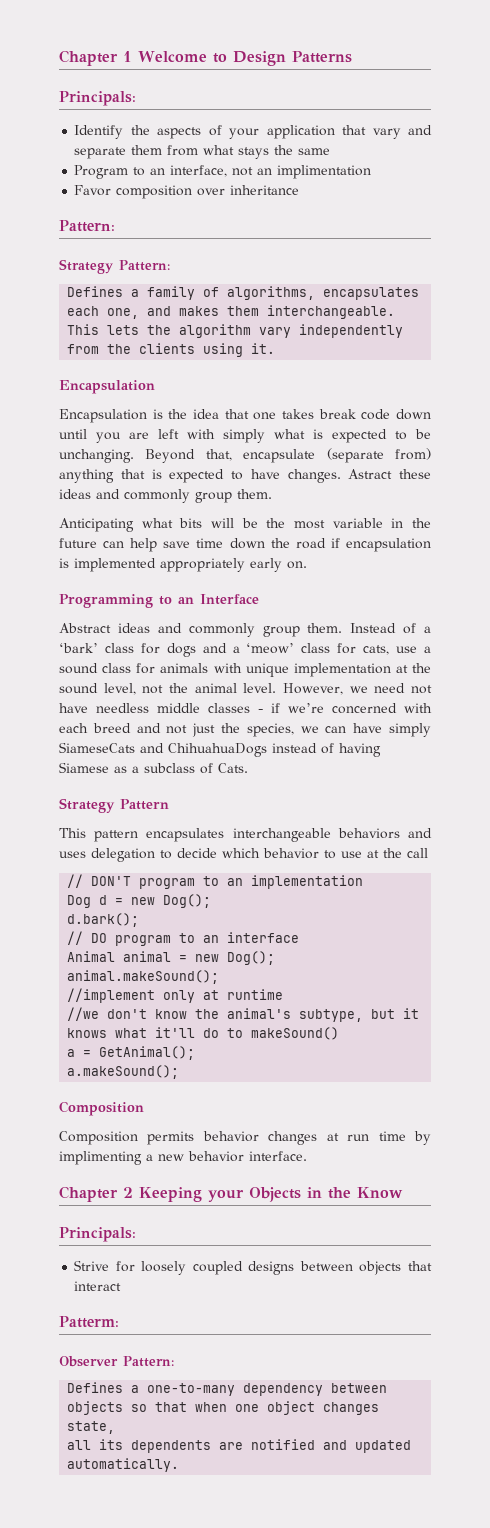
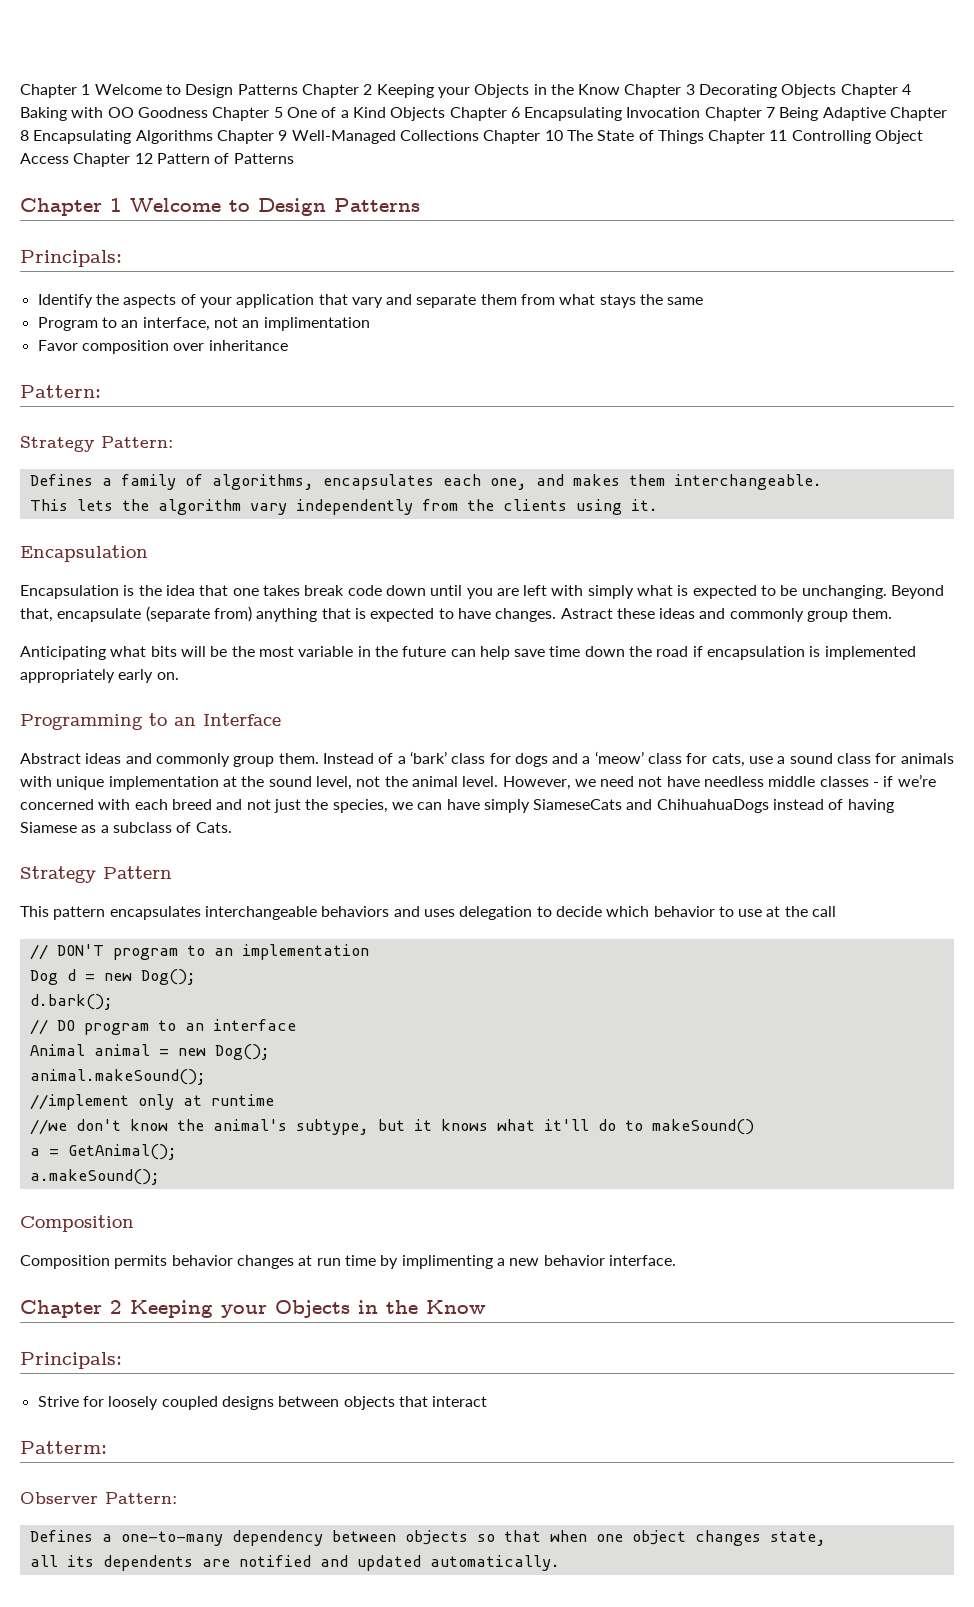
+ Chapter 1 Welcome to Design Patterns Chapter 2 Keeping your Objects in the Know Chapter 3 Decorating Objects Chapter 4 Baking with OO Goodness Chapter 5 One of a Kind Objects Chapter 6 Encapsulating Invocation Chapter 7 Being Adaptive Chapter 8 Encapsulating Algorithms Chapter 9 Well-Managed Collections Chapter 10 The State of Things Chapter 11 Controlling Object Access Chapter 12 Pattern of Patterns

